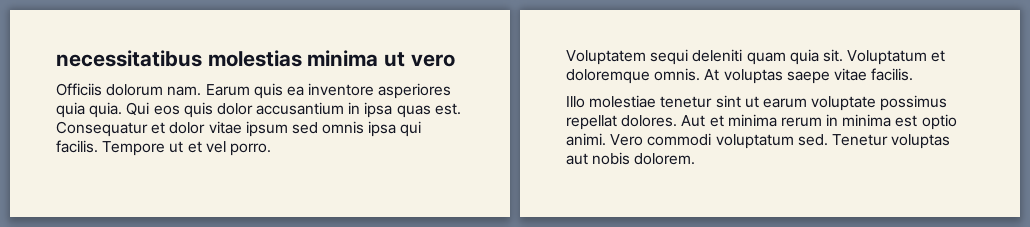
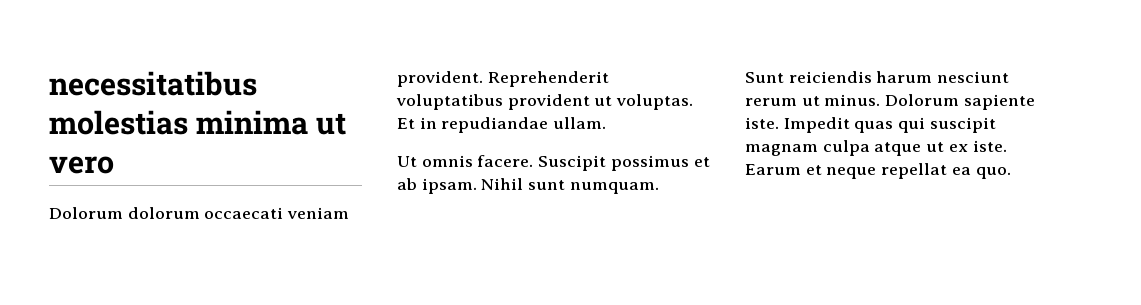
- Officiis dolorum nam. Earum quis ea inventore asperiores quia quia. Qui eos quis dolor accusantium in ipsa quas est. Consequatur et dolor vitae ipsum sed omnis ipsa qui facilis. Tempore ut et vel porro.
- Voluptatem sequi deleniti quam quia sit. Voluptatum et doloremque omnis. At voluptas saepe vitae facilis.
- Illo molestiae tenetur sint ut earum voluptate possimus repellat dolores. Aut et minima rerum in minima est optio animi. Vero commodi voluptatum sed. Tenetur voluptas aut nobis dolorem.
+ Dolorum dolorum occaecati veniam provident. Reprehenderit voluptatibus provident ut voluptas. Et in repudiandae ullam.
+ Ut omnis facere. Suscipit possimus et ab ipsam. Nihil sunt numquam.
+ Sunt reiciendis harum nesciunt rerum ut minus. Dolorum sapiente iste. Impedit quas qui suscipit magnam culpa atque ut ex iste. Earum et neque repellat ea quo.

